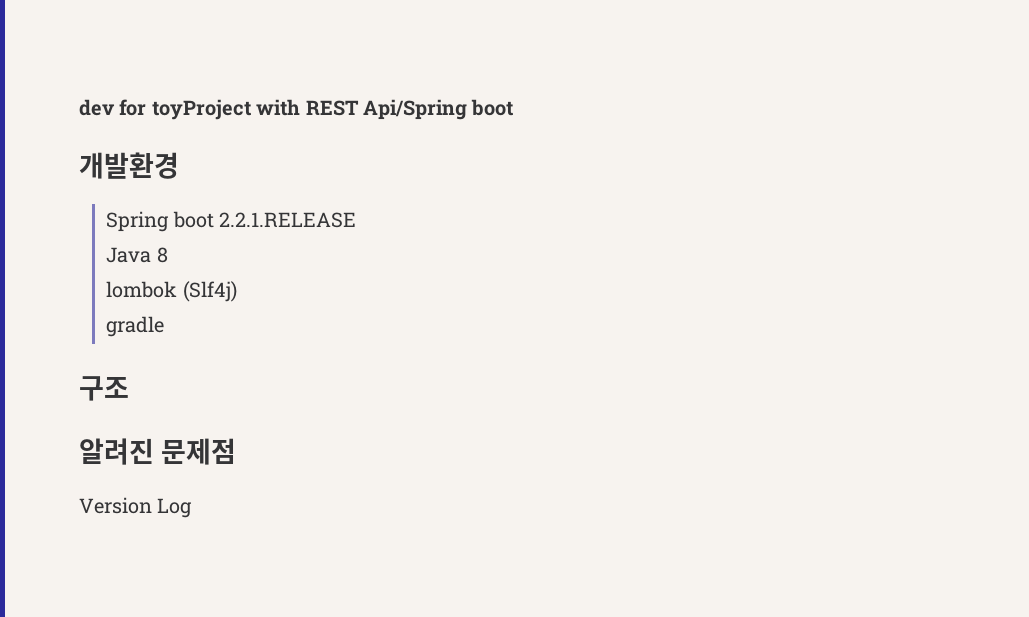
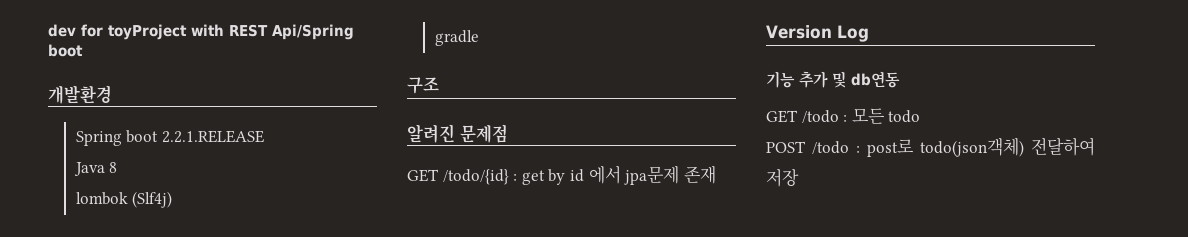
+ GET /todo/{id} : get by id 에서 jpa문제 존재
  Version Log
+ 기능 추가 및 db연동
+ GET /todo : 모든 todo
+ POST /todo : post로 todo(json객체) 전달하여 저장

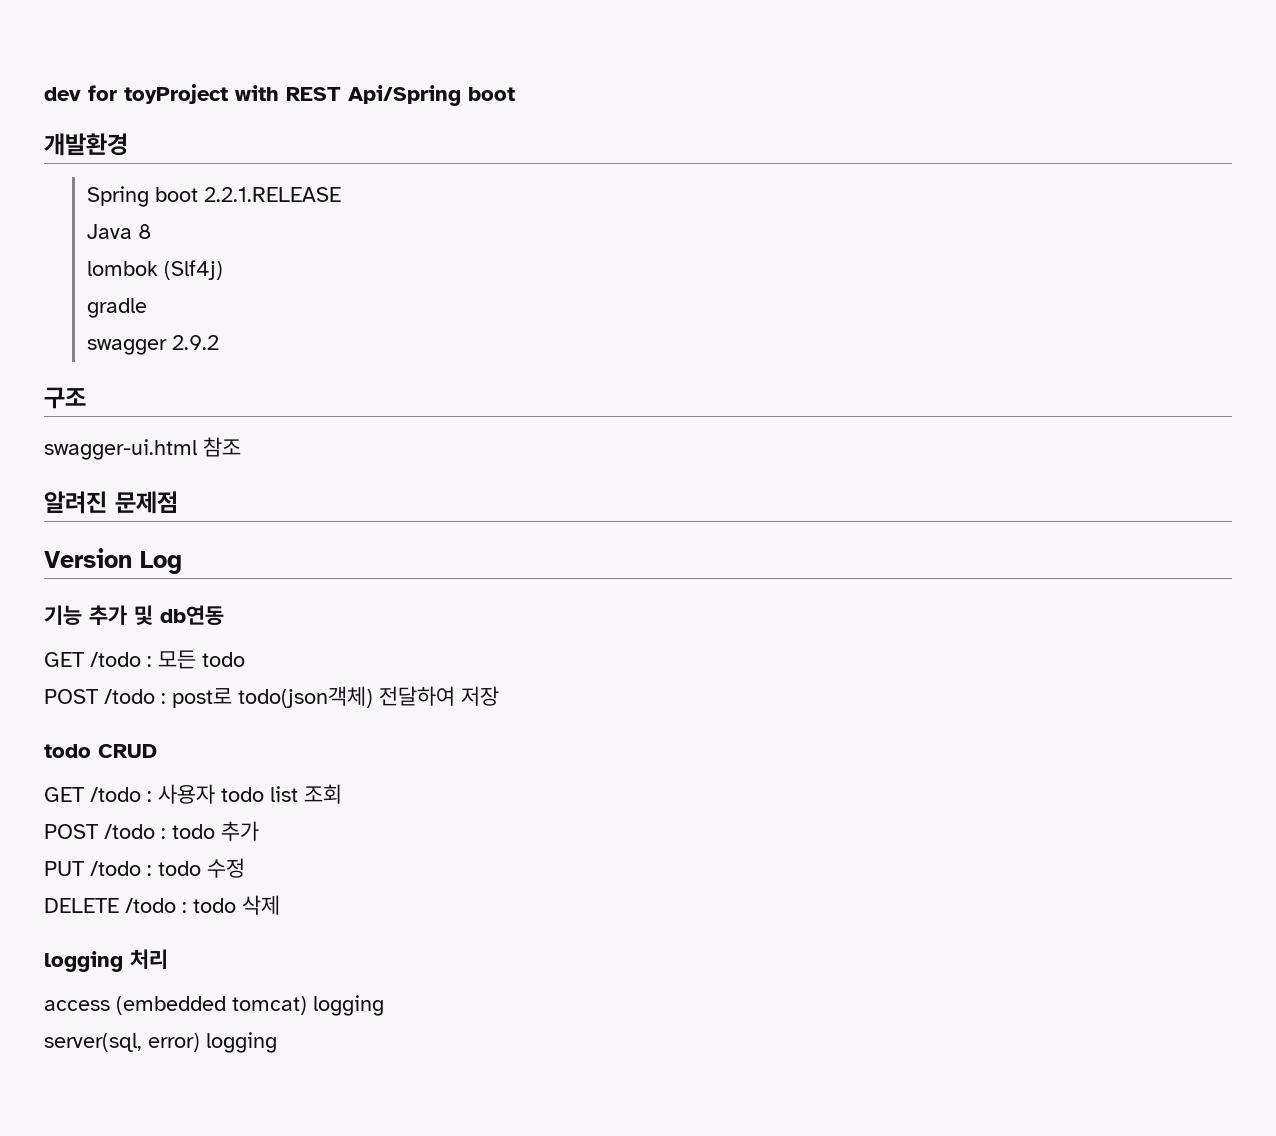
+ swagger 2.9.2
+ swagger-ui.html 참조
- GET /todo/{id} : get by id 에서 jpa문제 존재
+ todo CRUD
+ GET /todo : 사용자 todo list 조회
+ POST /todo : todo 추가
+ PUT /todo : todo 수정
+ DELETE /todo : todo 삭제
+ logging 처리
+ access (embedded tomcat) logging
+ server(sql, error) logging

